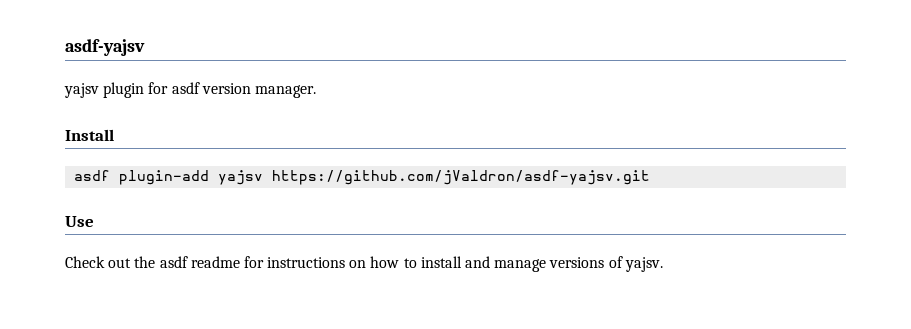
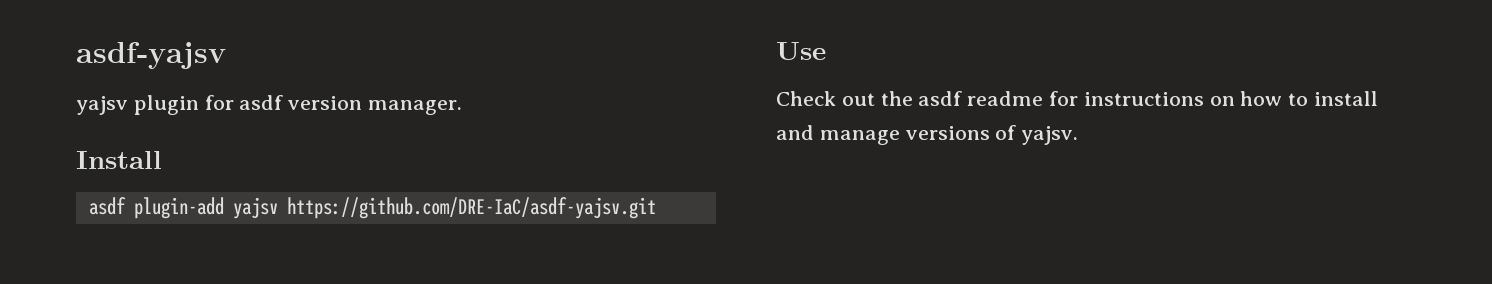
- asdf plugin-add yajsv https://github.com/jValdron/asdf-yajsv.git
+ asdf plugin-add yajsv https://github.com/DRE-IaC/asdf-yajsv.git

